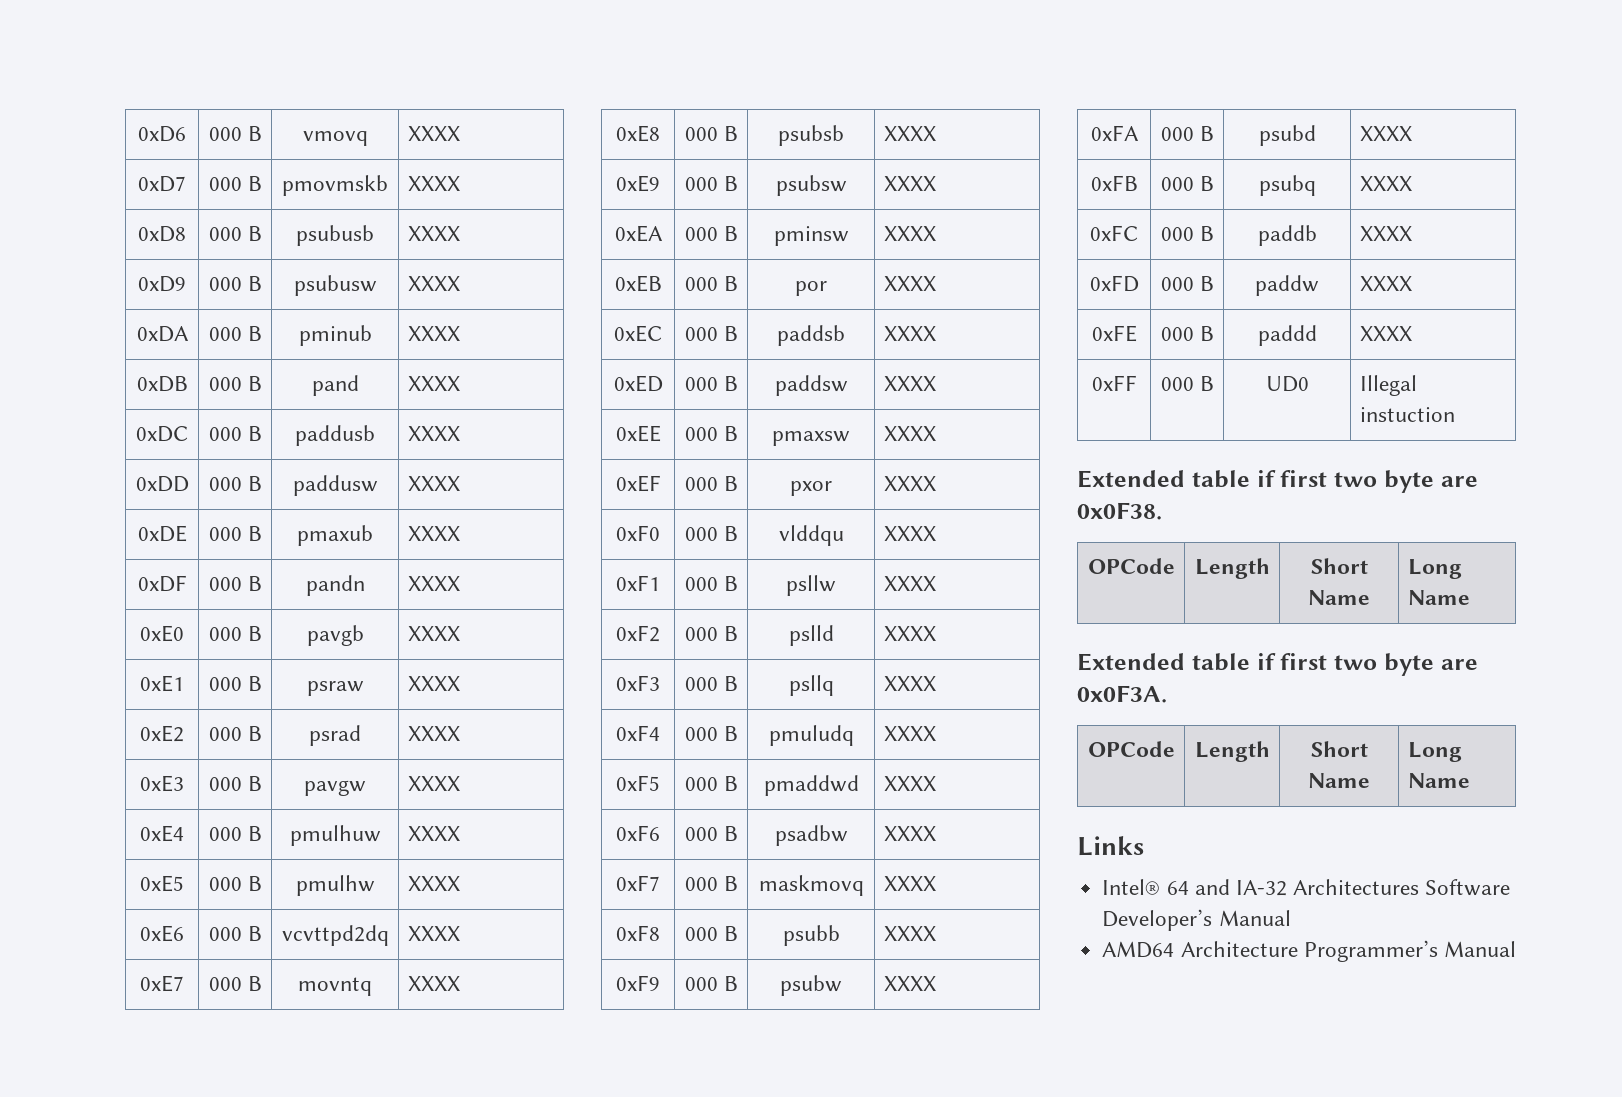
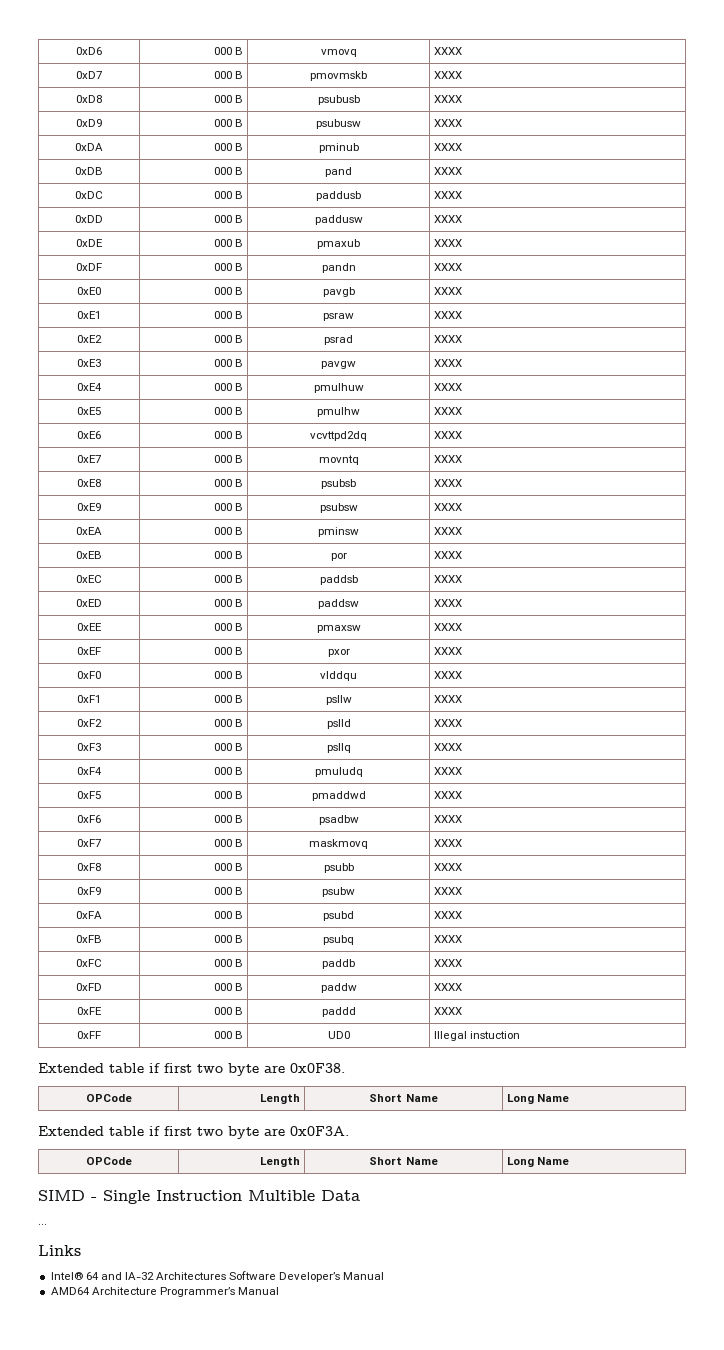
+ SIMD - Single Instruction Multible Data
+ ...

